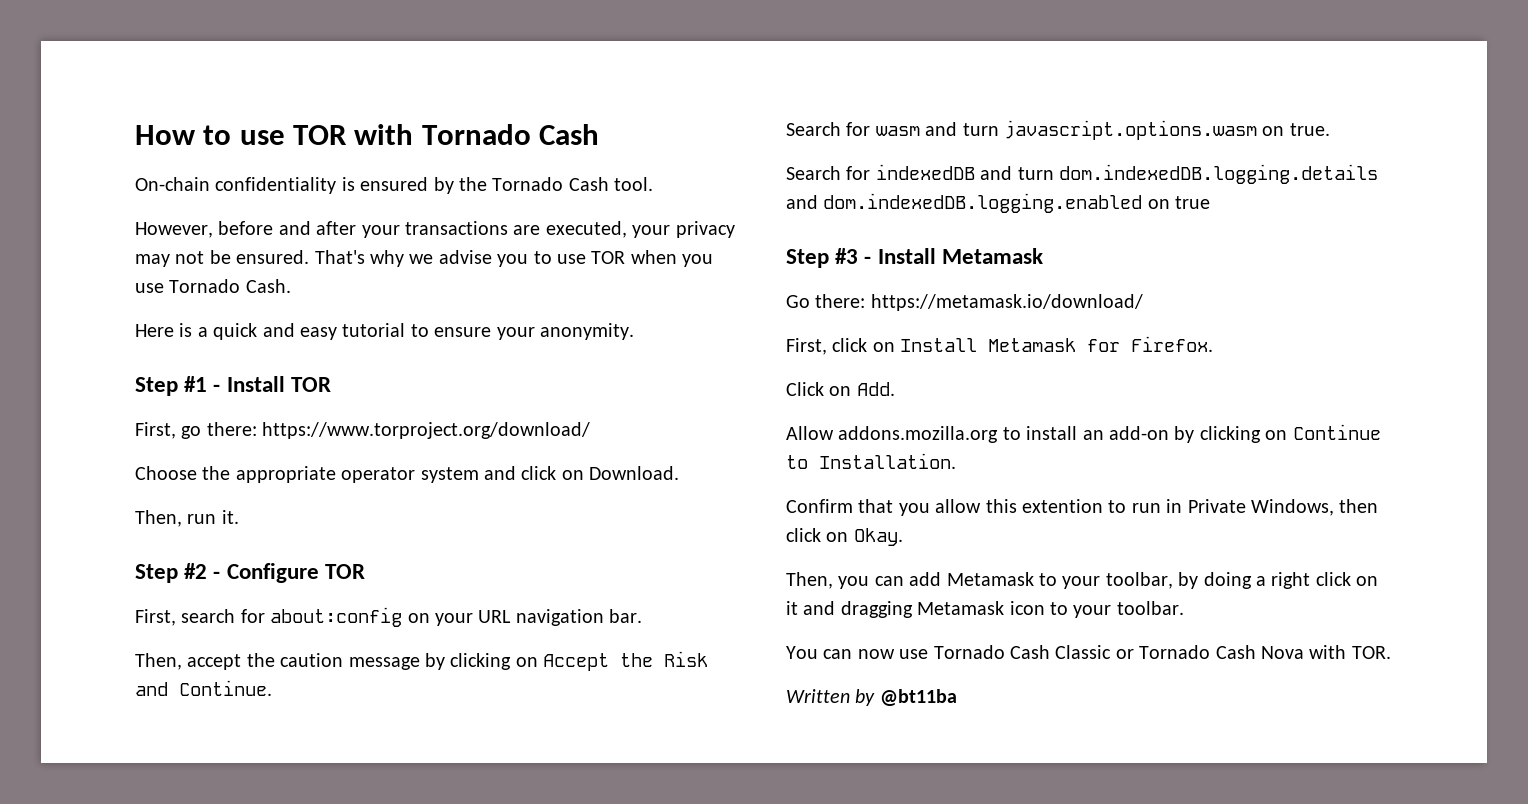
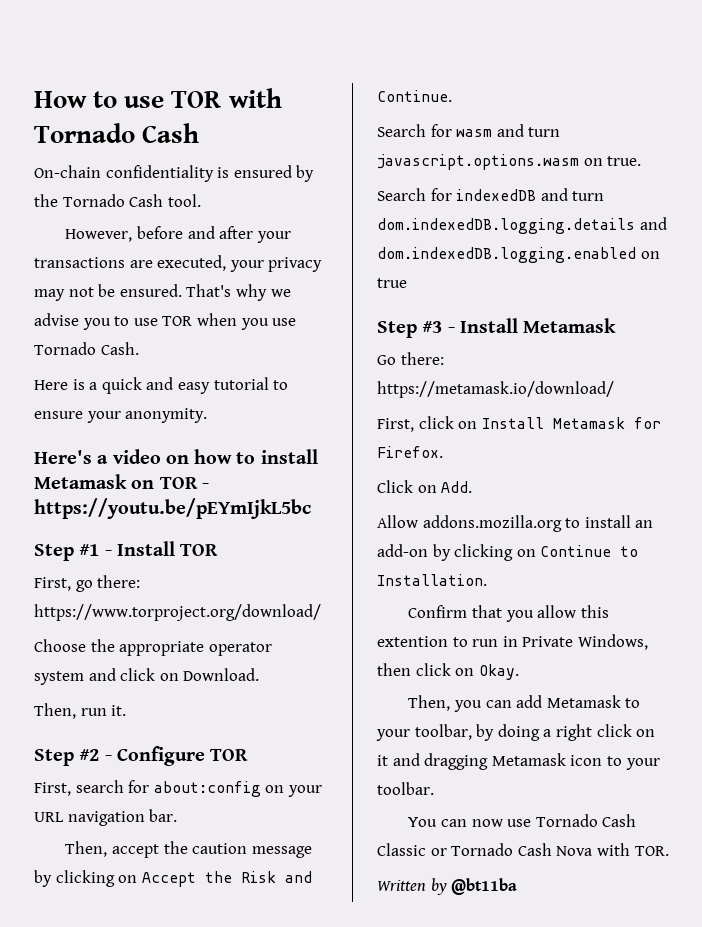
+ Here's a video on how to install Metamask on TOR - https://youtu.be/pEYmIjkL5bc

